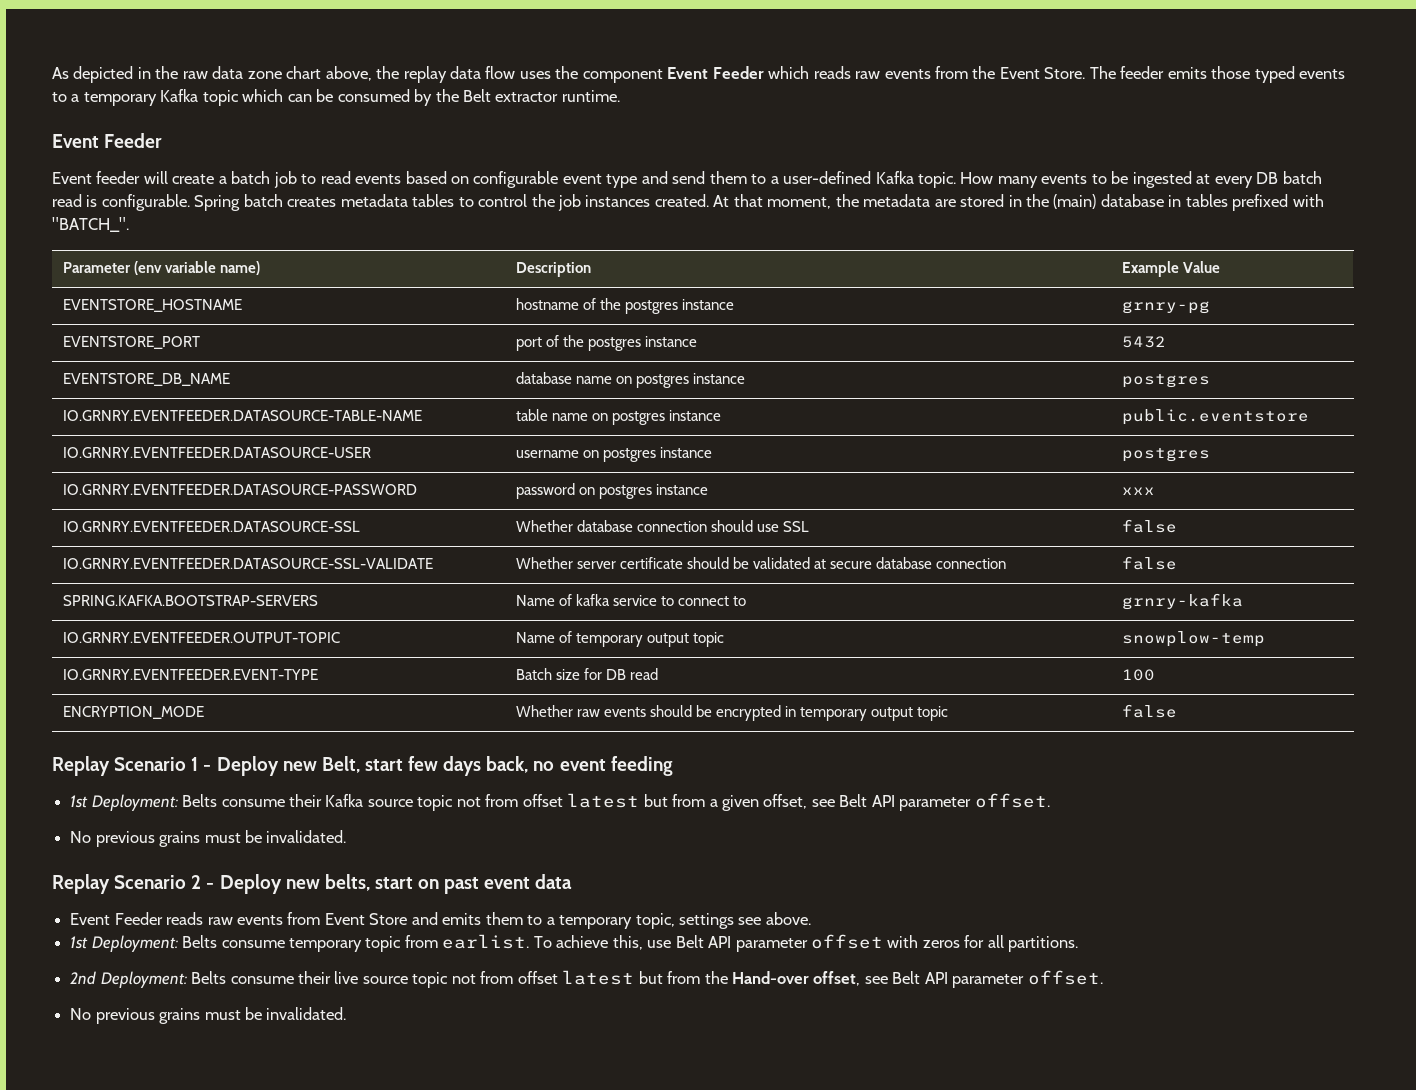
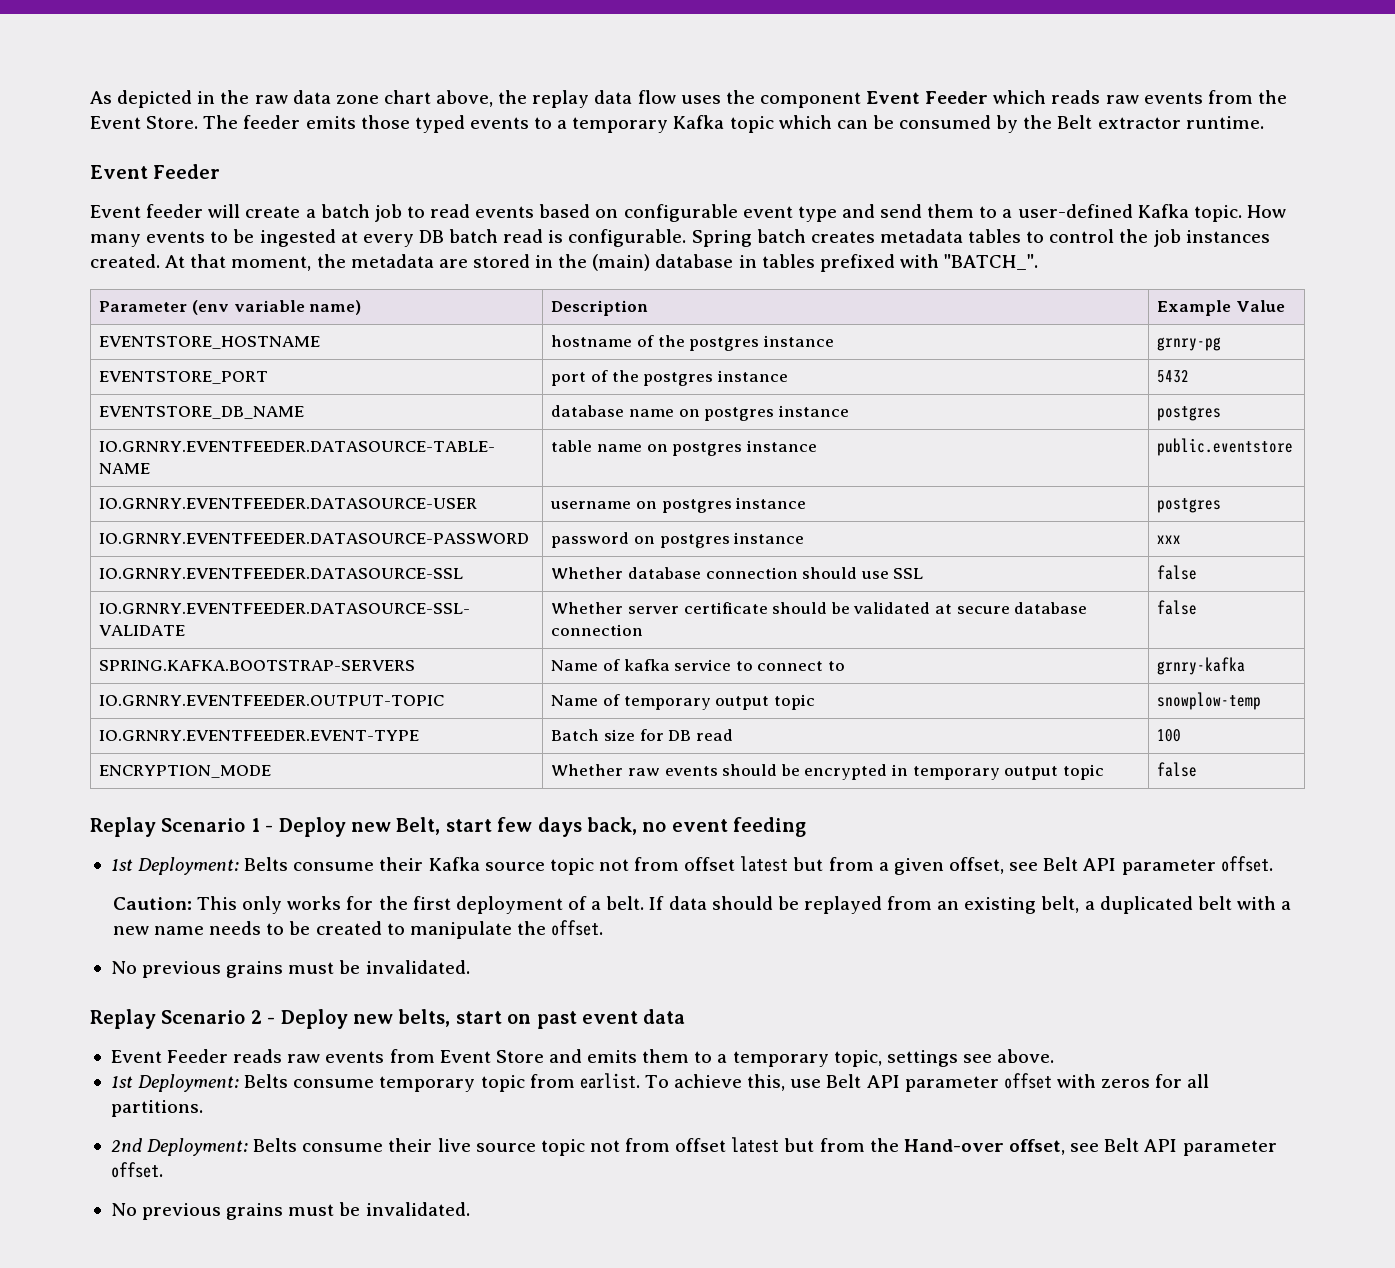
+ Caution: This only works for the first deployment of a belt. If data should be replayed from an existing belt, a duplicated belt with a new name needs to be created to manipulate the offset.

